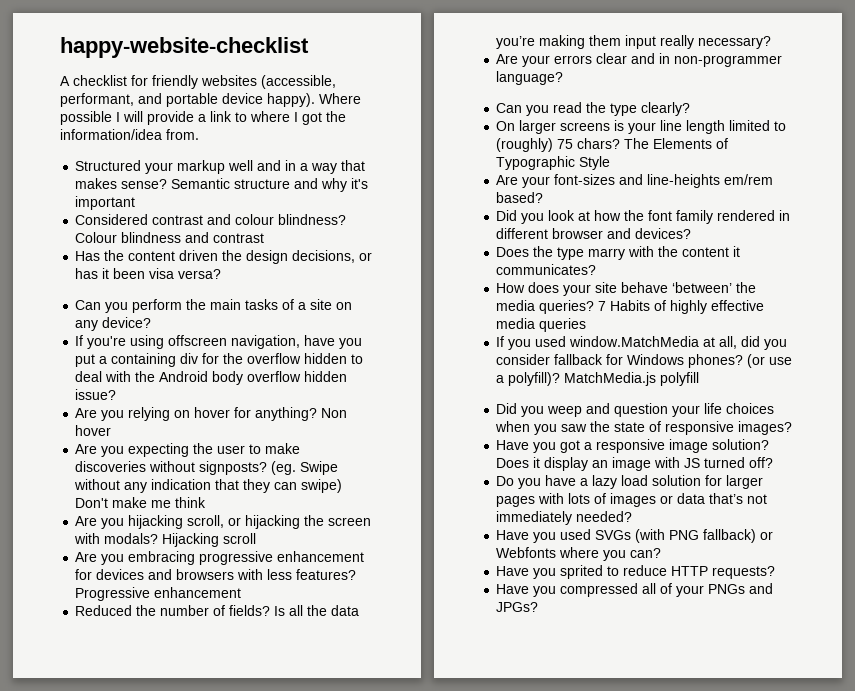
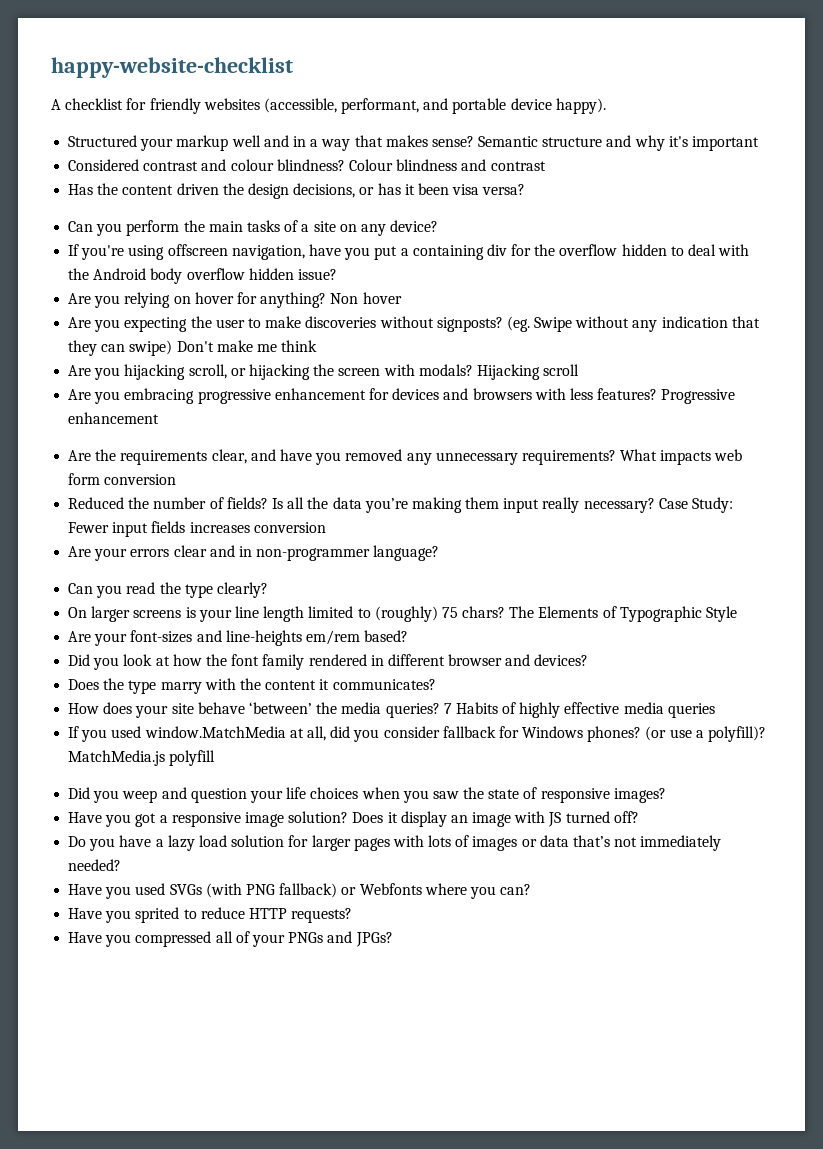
- Where possible I will provide a link to where I got the information/idea from.
+ Are the requirements clear, and have you removed any unnecessary requirements? What impacts web form conversion
+ Case Study: Fewer input fields increases conversion

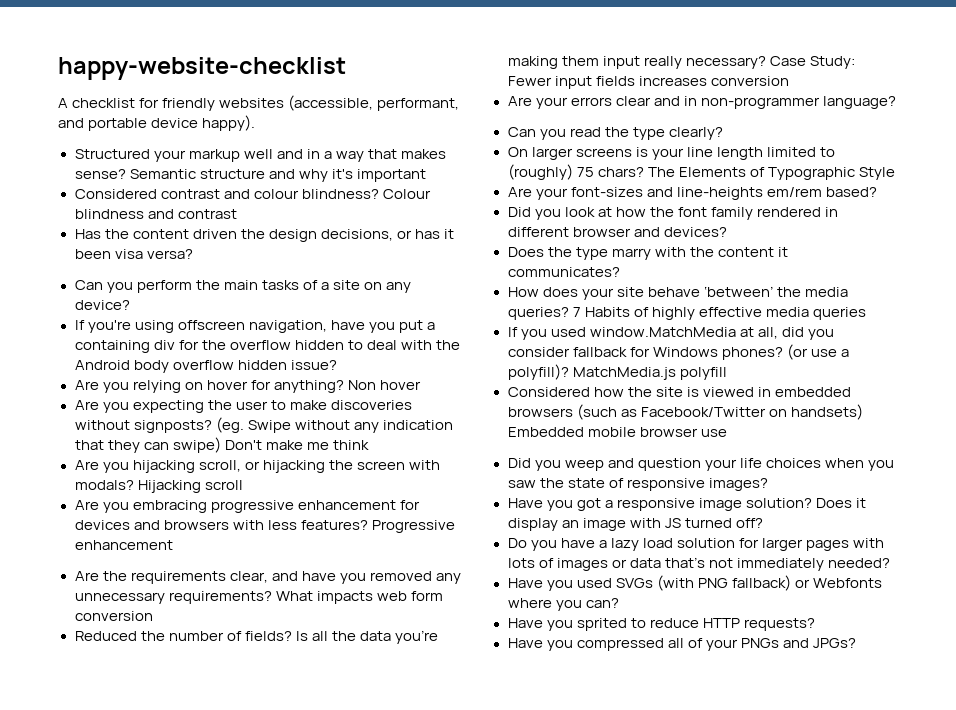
+ Considered how the site is viewed in embedded browsers (such as Facebook/Twitter on handsets) Embedded mobile browser use

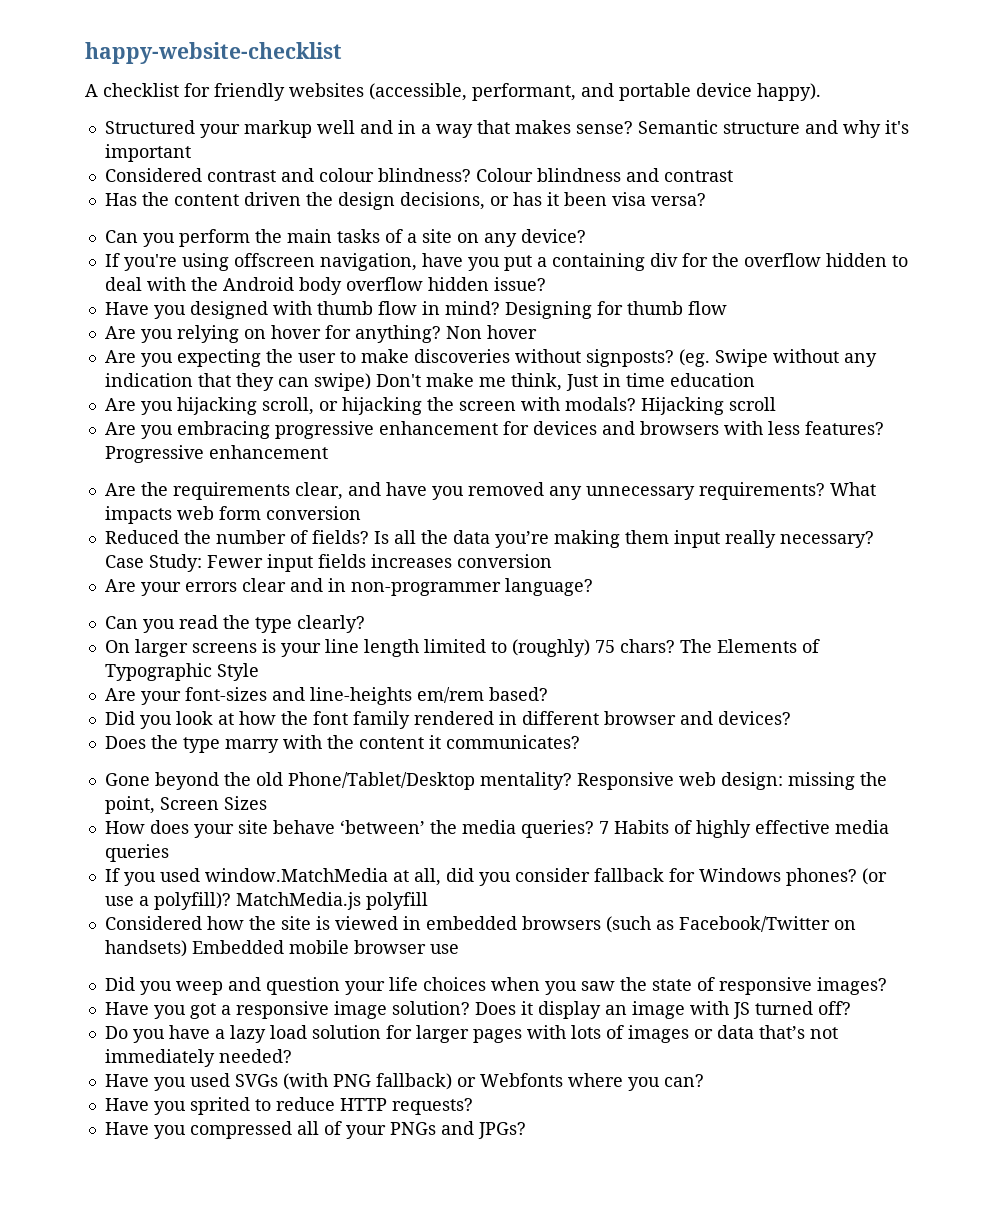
+ Have you designed with thumb flow in mind? Designing for thumb flow
- (eg. Swipe without any indication that they can swipe) Don't make me think
+ (eg. Swipe without any indication that they can swipe) Don't make me think, Just in time education
+ Gone beyond the old Phone/Tablet/Desktop mentality? Responsive web design: missing the point, Screen Sizes

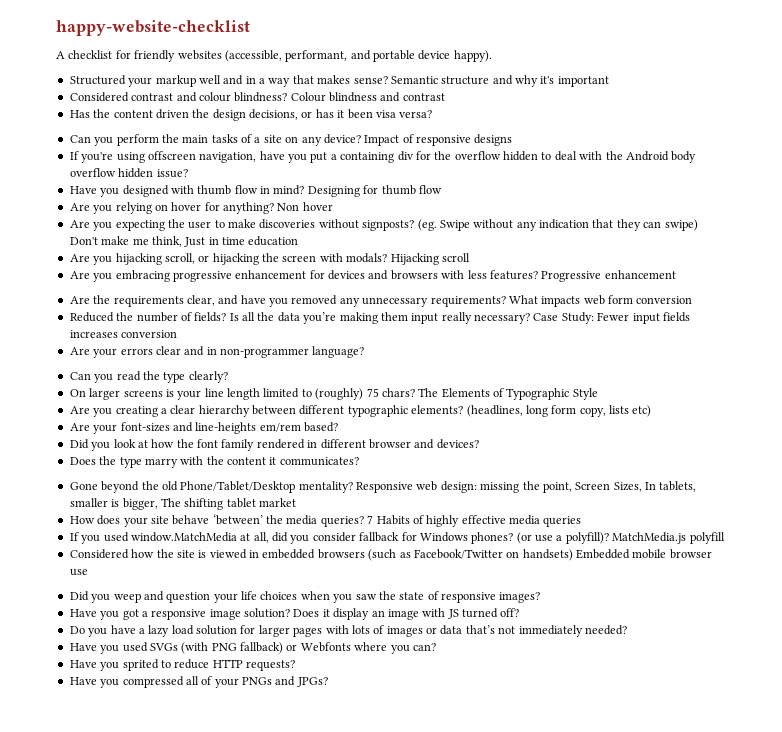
+ Impact of responsive designs
+ Are you creating a clear hierarchy between different typographic elements? (headlines, long form copy, lists etc)
- Responsive web design: missing the point, Screen Sizes
+ Responsive web design: missing the point, Screen Sizes, In tablets, smaller is bigger, The shifting tablet market

